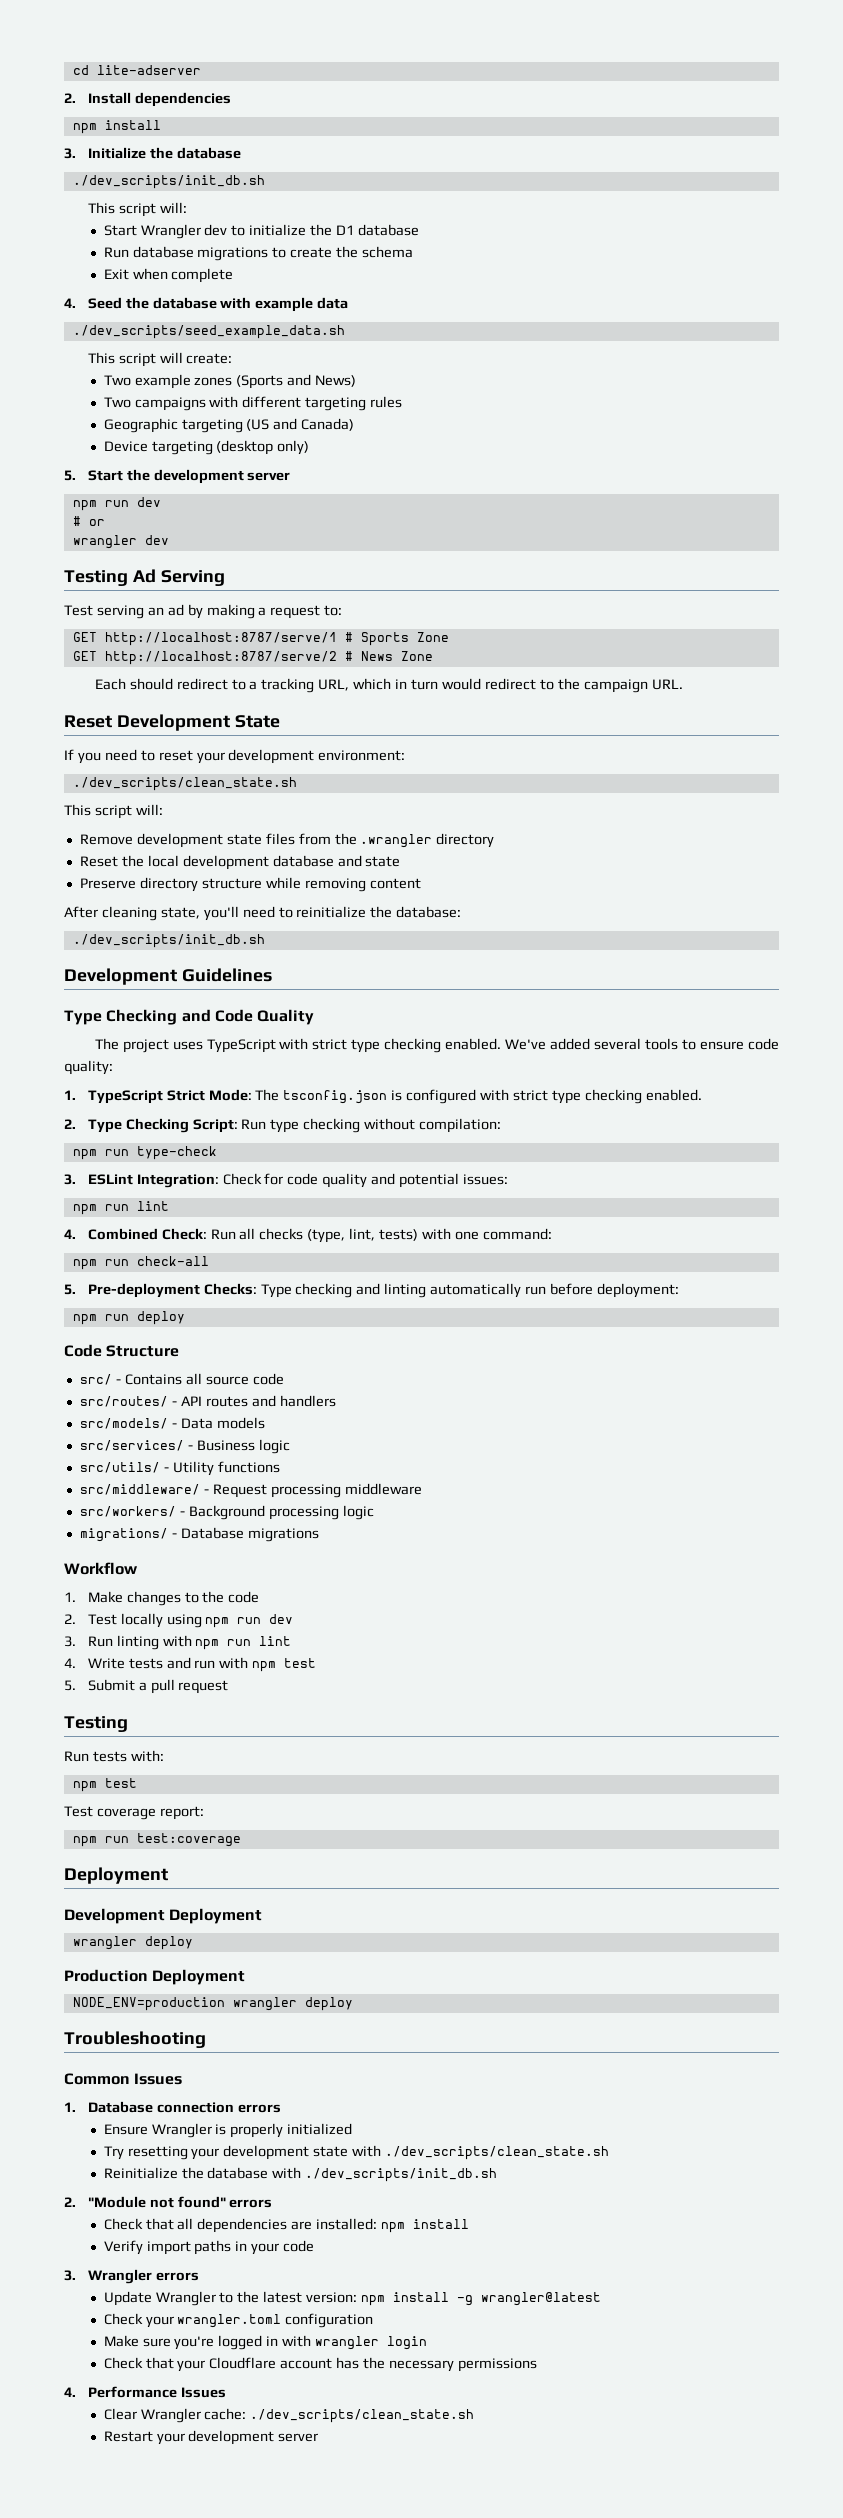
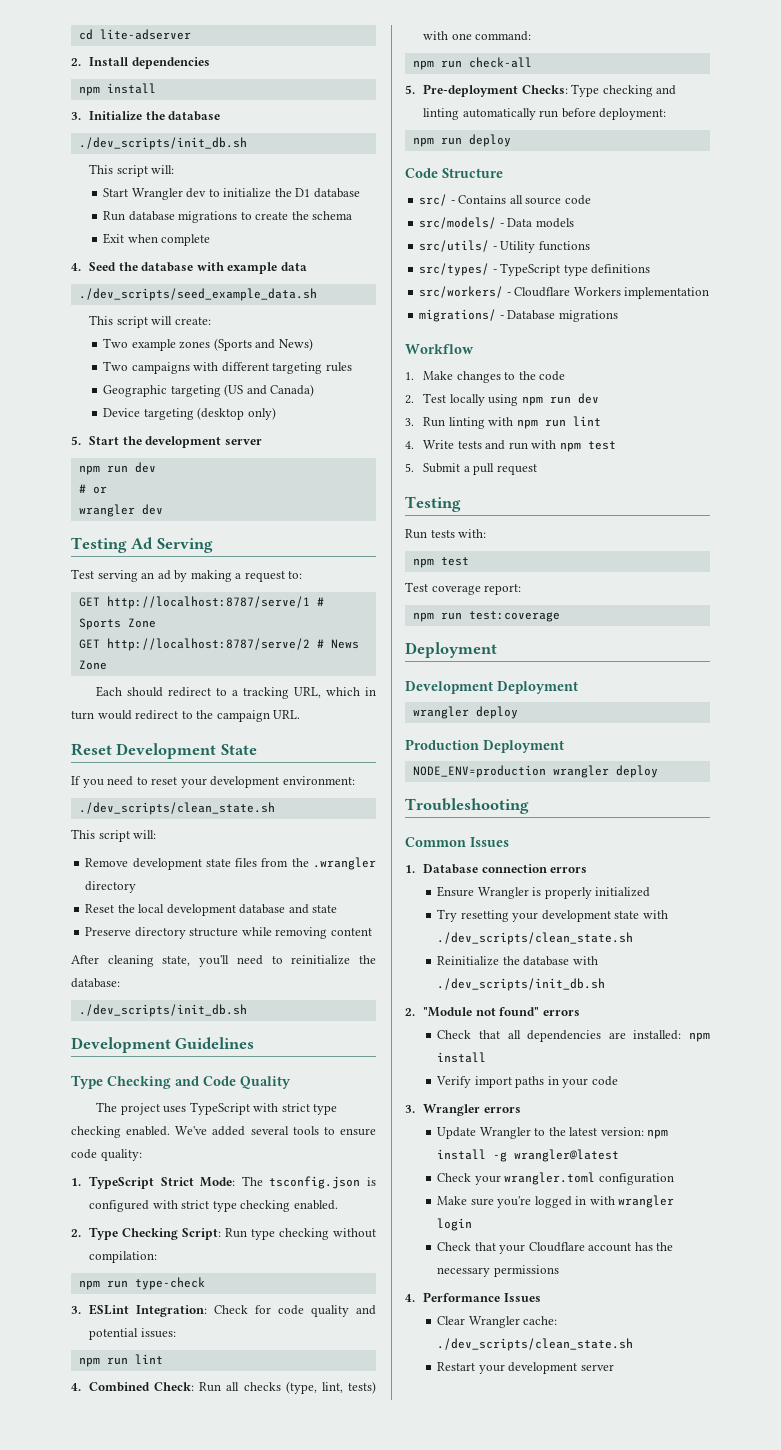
- src/routes/ - API routes and handlers
- src/services/ - Business logic
- src/middleware/ - Request processing middleware
+ src/types/ - TypeScript type definitions
- src/workers/ - Background processing logic
+ src/workers/ - Cloudflare Workers implementation

